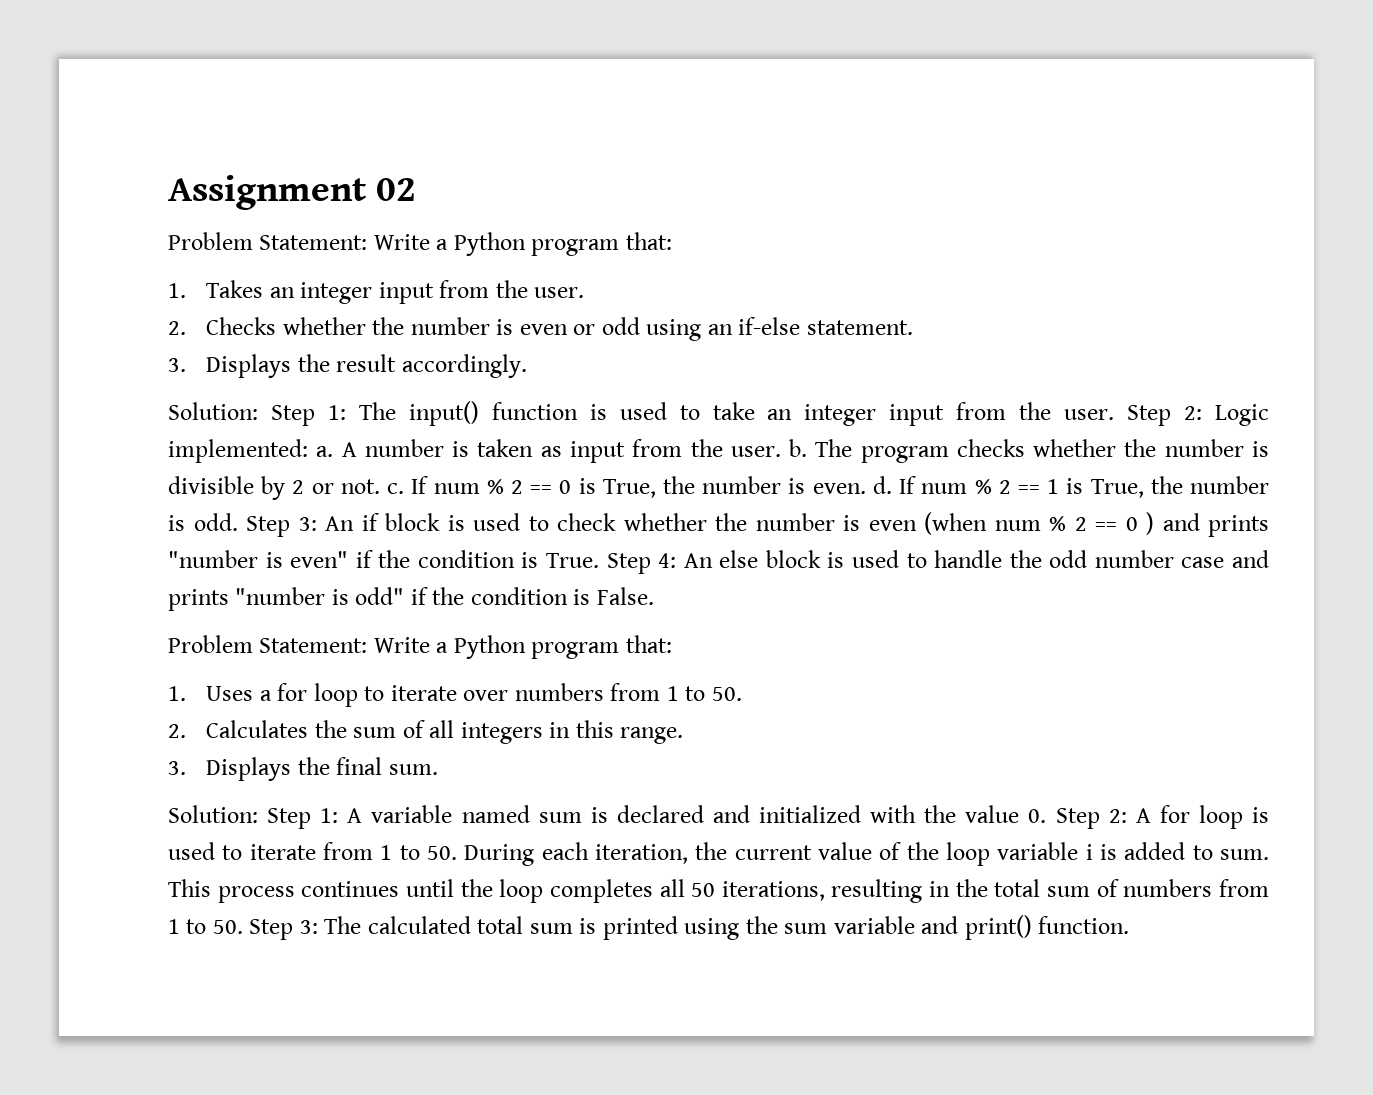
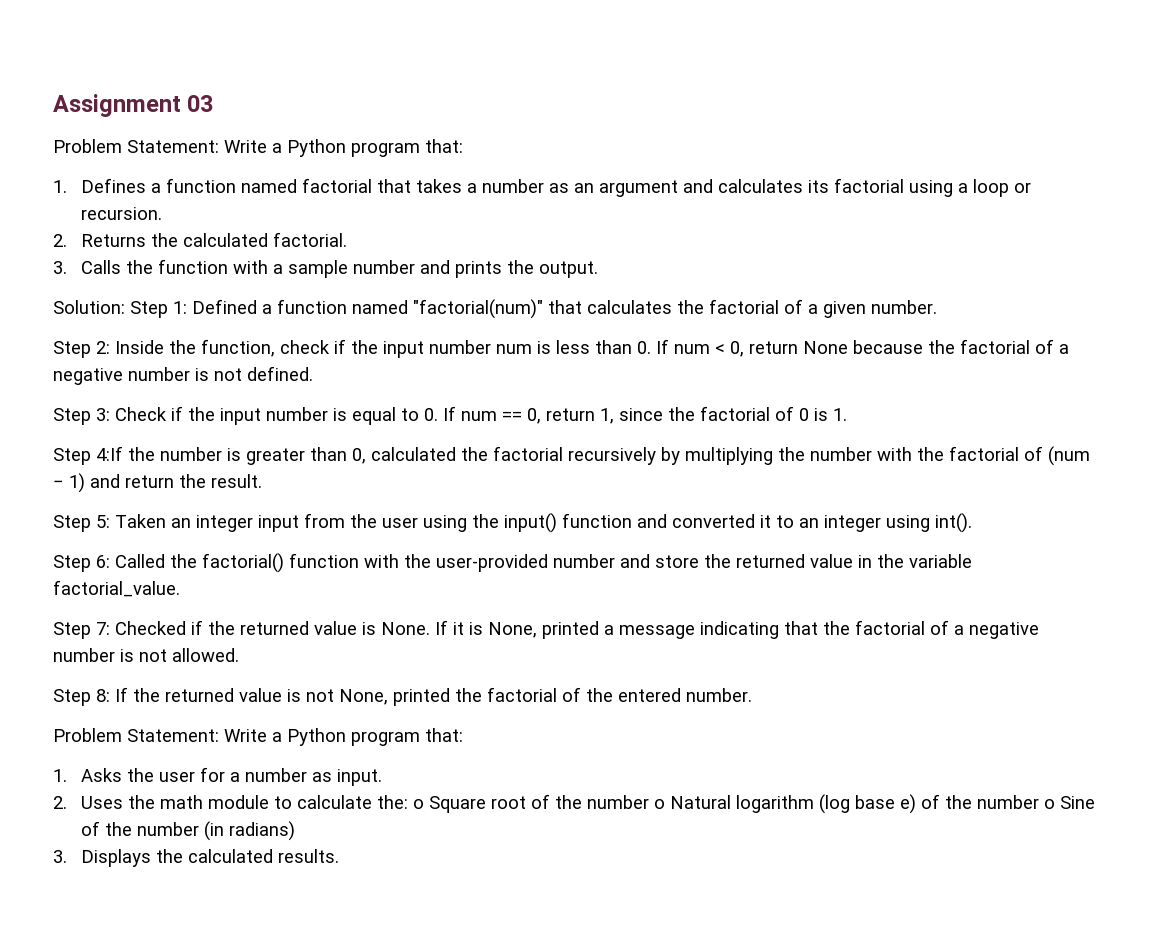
- Assignment 02
+ Assignment 03
  Problem Statement: Write a Python program that:
- 1. Takes an integer input from the user.
- 2. Checks whether the number is even or odd using an if-else statement.
- 3. Displays the result accordingly.
- Solution: Step 1: The input() function is used to take an integer input from the user. Step 2: Logic implemented: a. A number is taken as input from the user. b. The program checks whether the number is divisible by 2 or not. c. If num % 2 == 0 is True, the number is even. d. If num % 2 == 1 is True, the number is odd. Step 3: An if block is used to check whether the number is even (when num % 2 == 0 ) and prints "number is even" if the condition is True. Step 4: An else block is used to handle the odd number case and prints "number is odd" if the condition is False.
+ 1. Defines a function named factorial that takes a number as an argument and calculates its factorial using a loop or recursion.
+ 2. Returns the calculated factorial.
+ 3. Calls the function with a sample number and prints the output.
+ Solution: Step 1: Defined a function named "factorial(num)" that calculates the factorial of a given number.
+ Step 2: Inside the function, check if the input number num is less than 0. If num < 0, return None because the factorial of a negative number is not defined.
+ Step 3: Check if the input number is equal to 0. If num == 0, return 1, since the factorial of 0 is 1.
+ Step 4:If the number is greater than 0, calculated the factorial recursively by multiplying the number with the factorial of (num − 1) and return the result.
+ Step 5: Taken an integer input from the user using the input() function and converted it to an integer using int().
+ Step 6: Called the factorial() function with the user-provided number and store the returned value in the variable factorial_value.
+ Step 7: Checked if the returned value is None. If it is None, printed a message indicating that the factorial of a negative number is not allowed.
+ Step 8: If the returned value is not None, printed the factorial of the entered number.
  Problem Statement: Write a Python program that:
- 1. Uses a for loop to iterate over numbers from 1 to 50.
- 2. Calculates the sum of all integers in this range.
- 3. Displays the final sum.
- Solution: Step 1: A variable named sum is declared and initialized with the value 0. Step 2: A for loop is used to iterate from 1 to 50. During each iteration, the current value of the loop variable i is added to sum. This process continues until the loop completes all 50 iterations, resulting in the total sum of numbers from 1 to 50. Step 3: The calculated total sum is printed using the sum variable and print() function.
+ 1. Asks the user for a number as input.
+ 2. Uses the math module to calculate the: o Square root of the number o Natural logarithm (log base e) of the number o Sine of the number (in radians)
+ 3. Displays the calculated results.

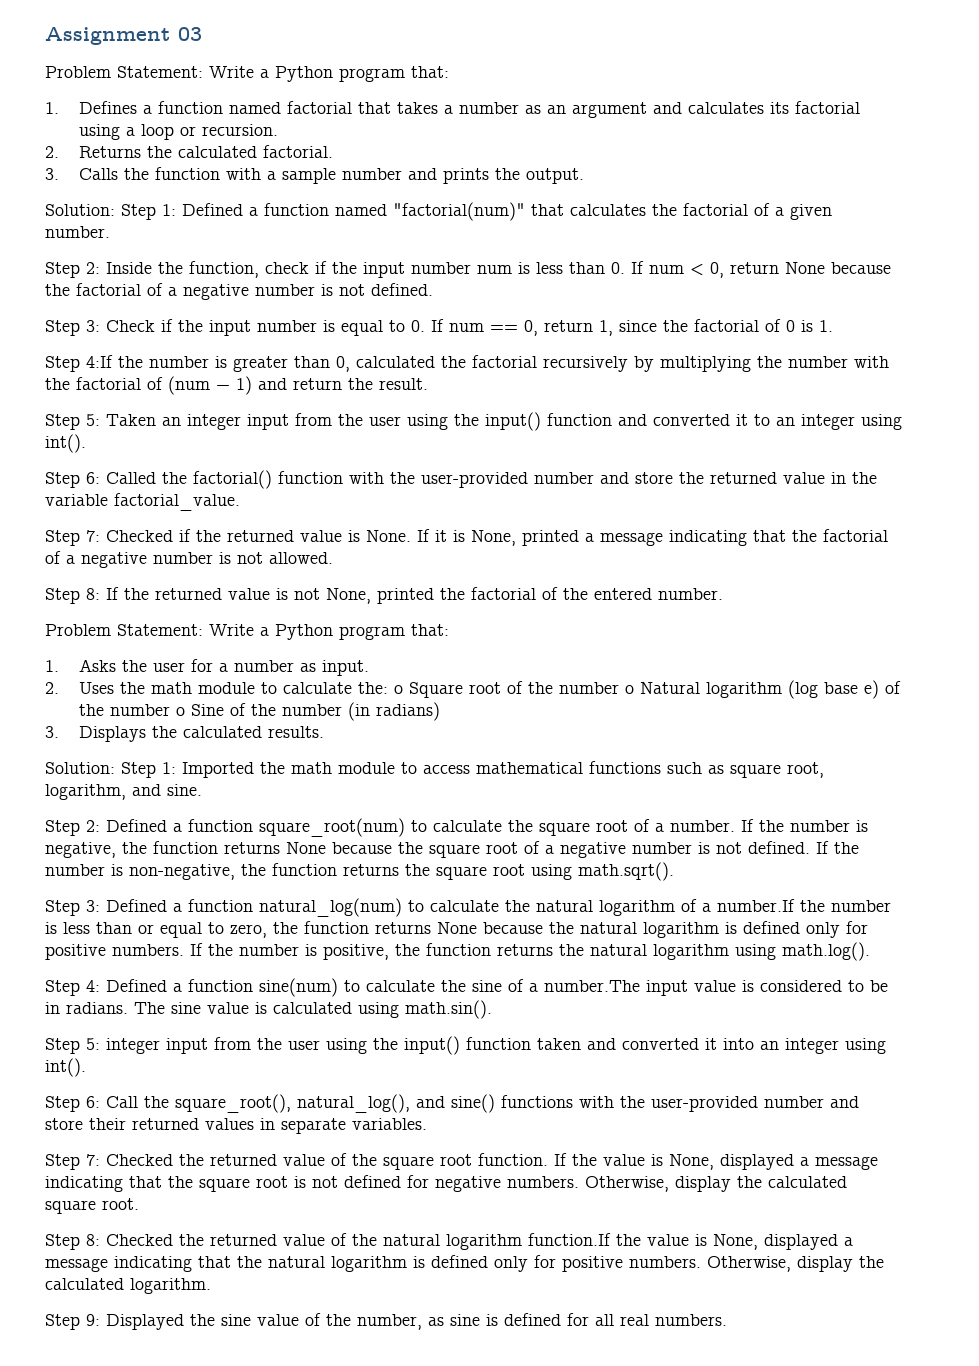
+ Solution: Step 1: Imported the math module to access mathematical functions such as square root, logarithm, and sine.
+ Step 2: Defined a function square_root(num) to calculate the square root of a number. If the number is negative, the function returns None because the square root of a negative number is not defined. If the number is non-negative, the function returns the square root using math.sqrt().
+ Step 3: Defined a function natural_log(num) to calculate the natural logarithm of a number.If the number is less than or equal to zero, the function returns None because the natural logarithm is defined only for positive numbers. If the number is positive, the function returns the natural logarithm using math.log().
+ Step 4: Defined a function sine(num) to calculate the sine of a number.The input value is considered to be in radians. The sine value is calculated using math.sin().
+ Step 5: integer input from the user using the input() function taken and converted it into an integer using int().
+ Step 6: Call the square_root(), natural_log(), and sine() functions with the user-provided number and store their returned values in separate variables.
+ Step 7: Checked the returned value of the square root function. If the value is None, displayed a message indicating that the square root is not defined for negative numbers. Otherwise, display the calculated square root.
+ Step 8: Checked the returned value of the natural logarithm function.If the value is None, displayed a message indicating that the natural logarithm is defined only for positive numbers. Otherwise, display the calculated logarithm.
+ Step 9: Displayed the sine value of the number, as sine is defined for all real numbers.

